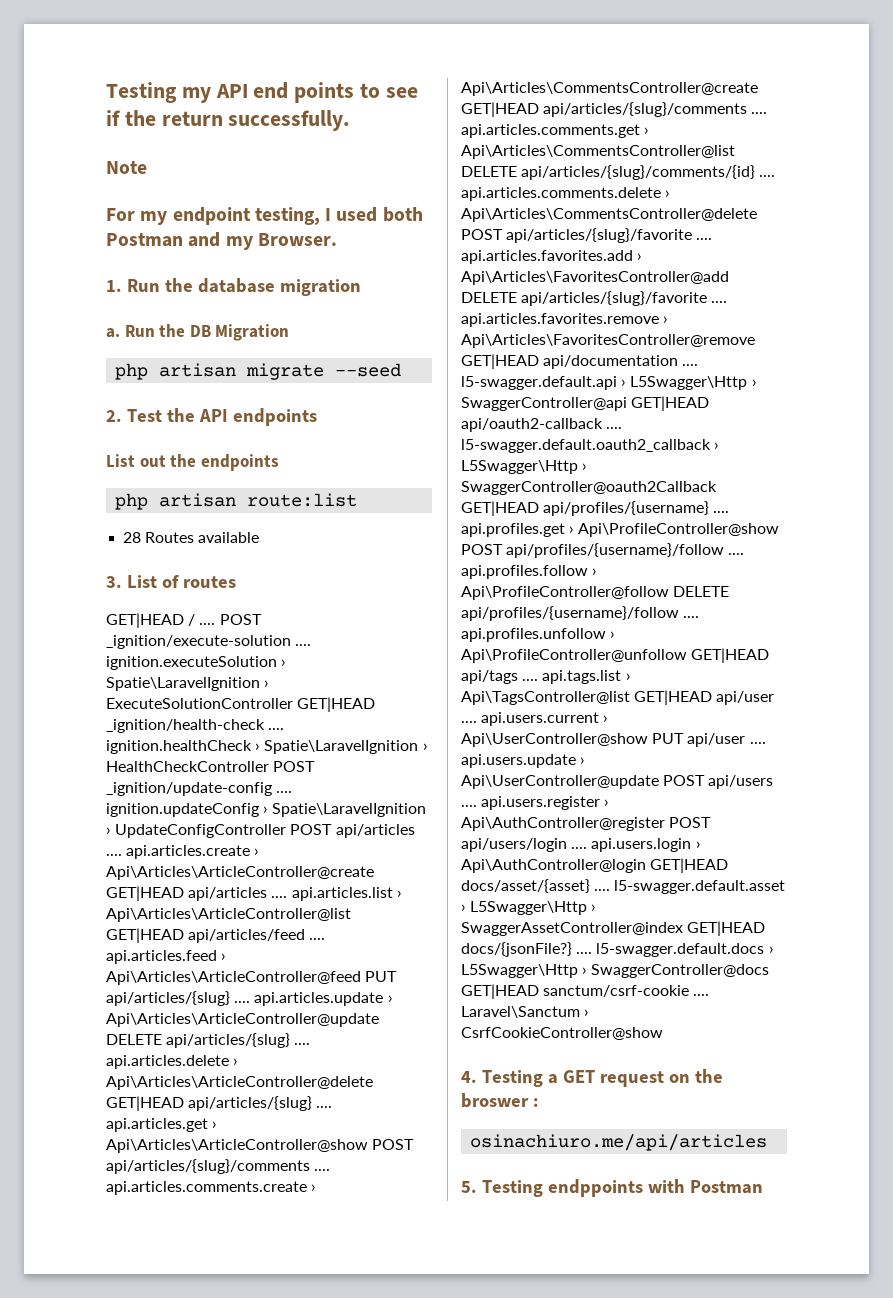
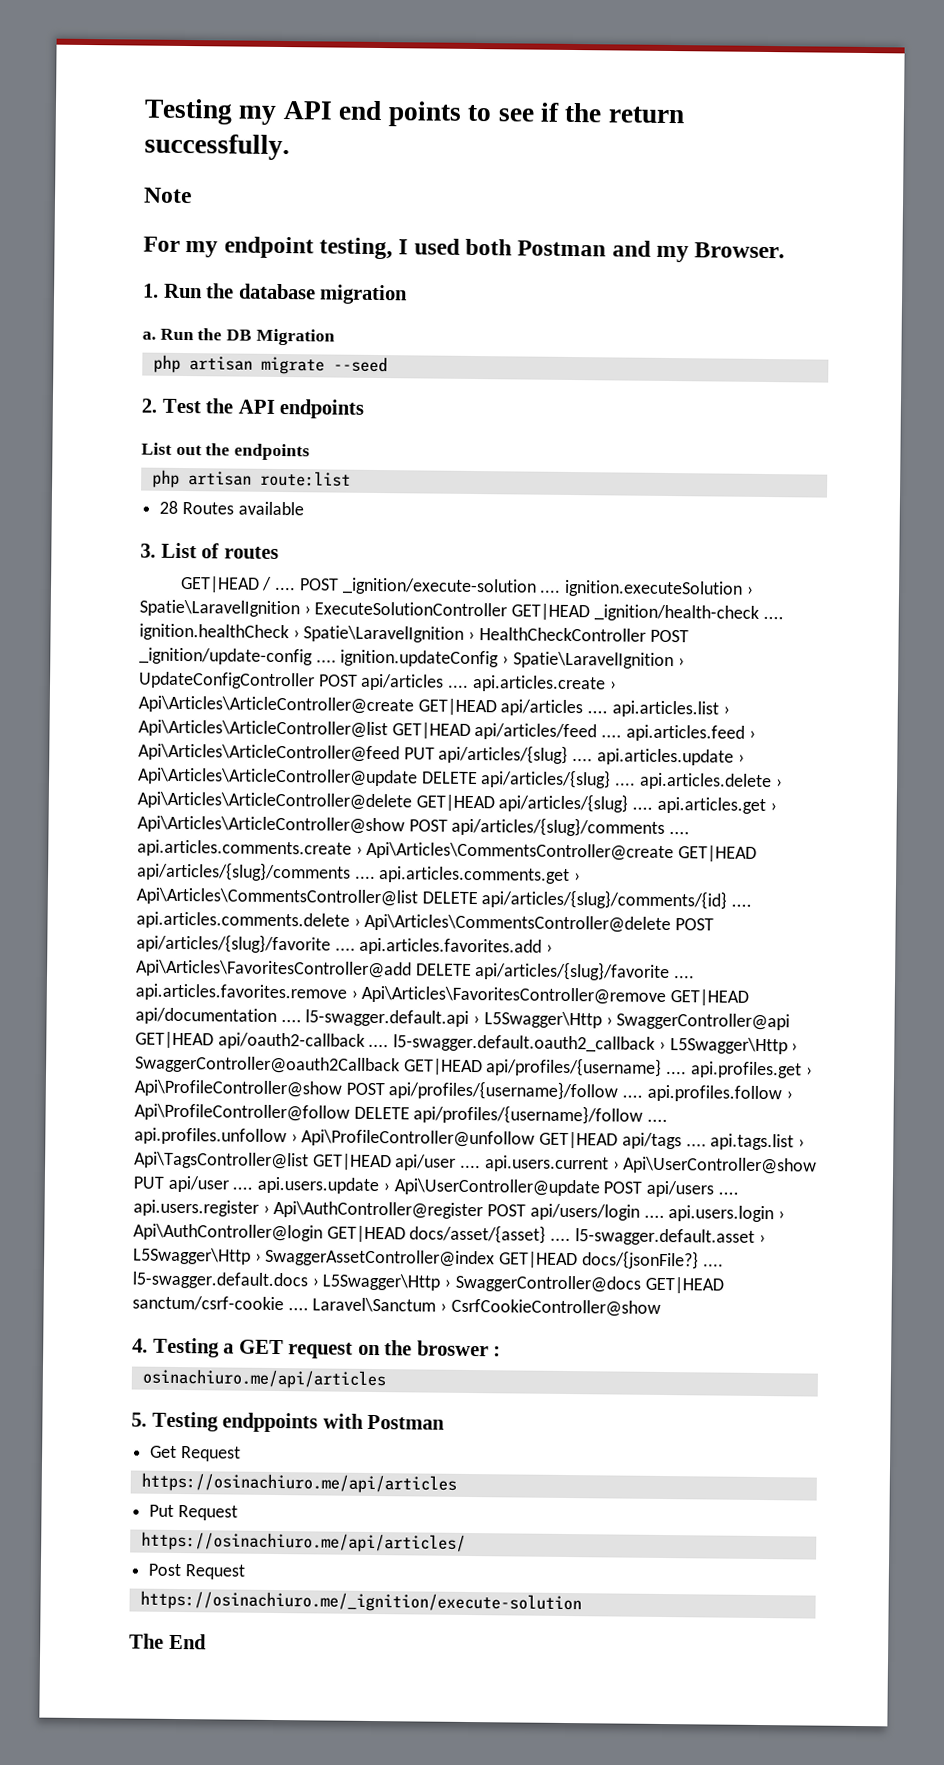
+ Get Request
+ https://osinachiuro.me/api/articles
+ Put Request
+ https://osinachiuro.me/api/articles/
+ Post Request
+ https://osinachiuro.me/_ignition/execute-solution
+ The End

